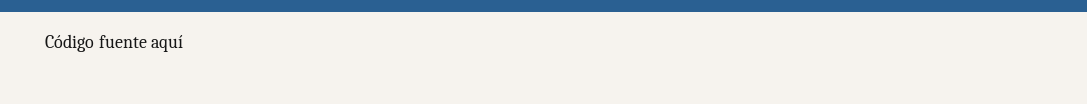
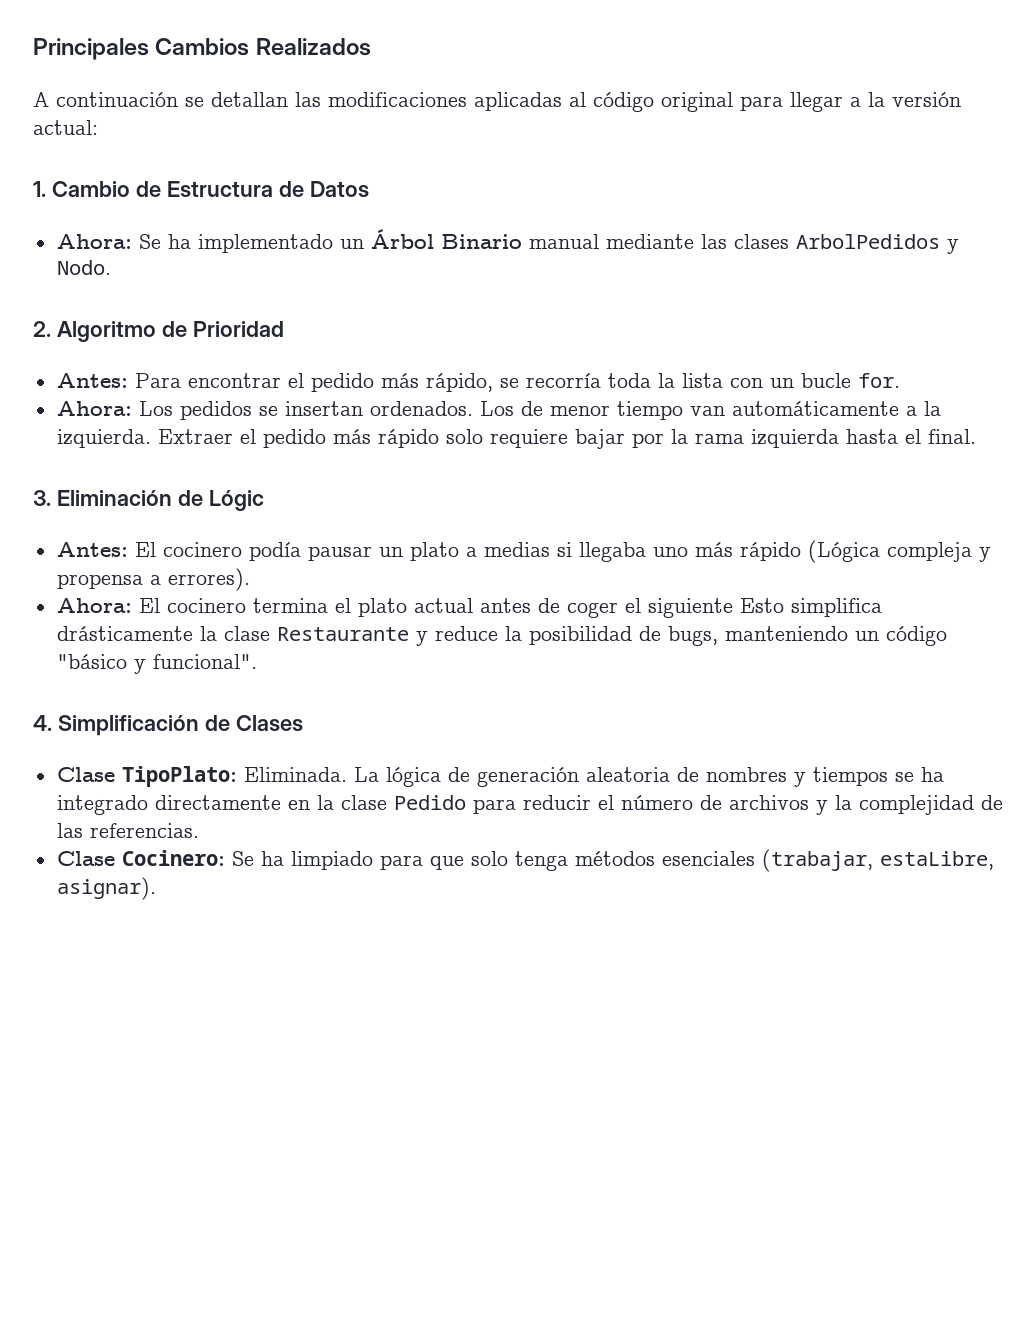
- Código fuente aquí
+ Principales Cambios Realizados
+ A continuación se detallan las modificaciones aplicadas al código original para llegar a la versión actual:
+ 1. Cambio de Estructura de Datos
+ Ahora: Se ha implementado un Árbol Binario manual mediante las clases ArbolPedidos y Nodo.
+ 2. Algoritmo de Prioridad
+ Antes: Para encontrar el pedido más rápido, se recorría toda la lista con un bucle for.
+ Ahora: Los pedidos se insertan ordenados. Los de menor tiempo van automáticamente a la izquierda. Extraer el pedido más rápido solo requiere bajar por la rama izquierda hasta el final.
+ 3. Eliminación de Lógic
+ Antes: El cocinero podía pausar un plato a medias si llegaba uno más rápido (Lógica compleja y propensa a errores).
+ Ahora: El cocinero termina el plato actual antes de coger el siguiente Esto simplifica drásticamente la clase Restaurante y reduce la posibilidad de bugs, manteniendo un código "básico y funcional".
+ 4. Simplificación de Clases
+ Clase TipoPlato: Eliminada. La lógica de generación aleatoria de nombres y tiempos se ha integrado directamente en la clase Pedido para reducir el número de archivos y la complejidad de las referencias.
+ Clase Cocinero: Se ha limpiado para que solo tenga métodos esenciales (trabajar, estaLibre, asignar).

